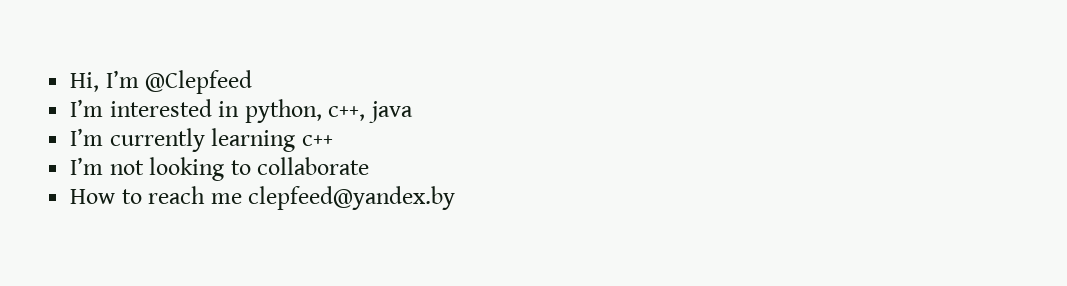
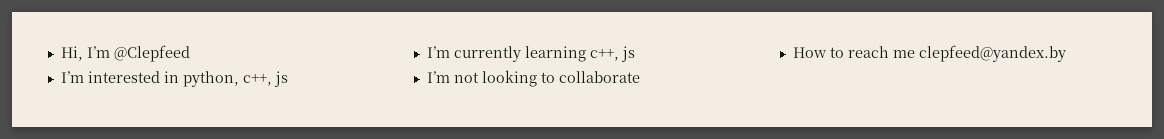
- I’m interested in python, c++, java
+ I’m interested in python, c++, js
- I’m currently learning c++
+ I’m currently learning c++, js

